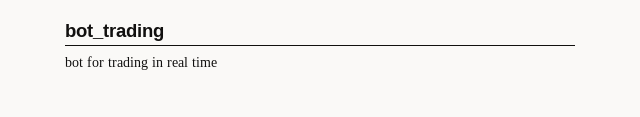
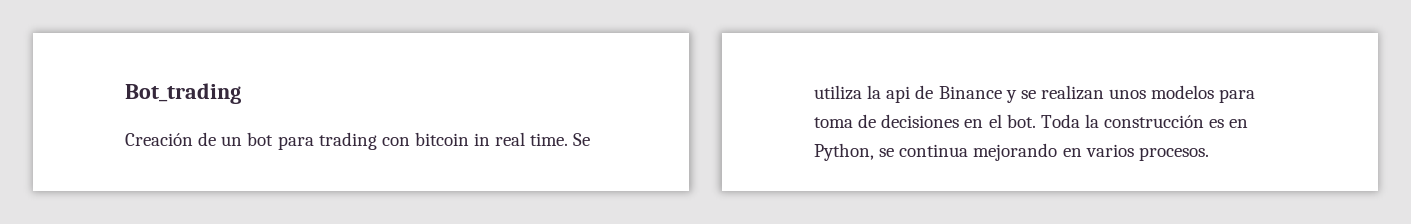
- bot_trading
- bot for trading in real time
+ Bot_trading
+ Creación de un bot para trading con bitcoin in real time. Se utiliza la api de Binance y se realizan unos modelos para toma de decisiones en el bot. Toda la construcción es en Python, se continua mejorando en varios procesos.

